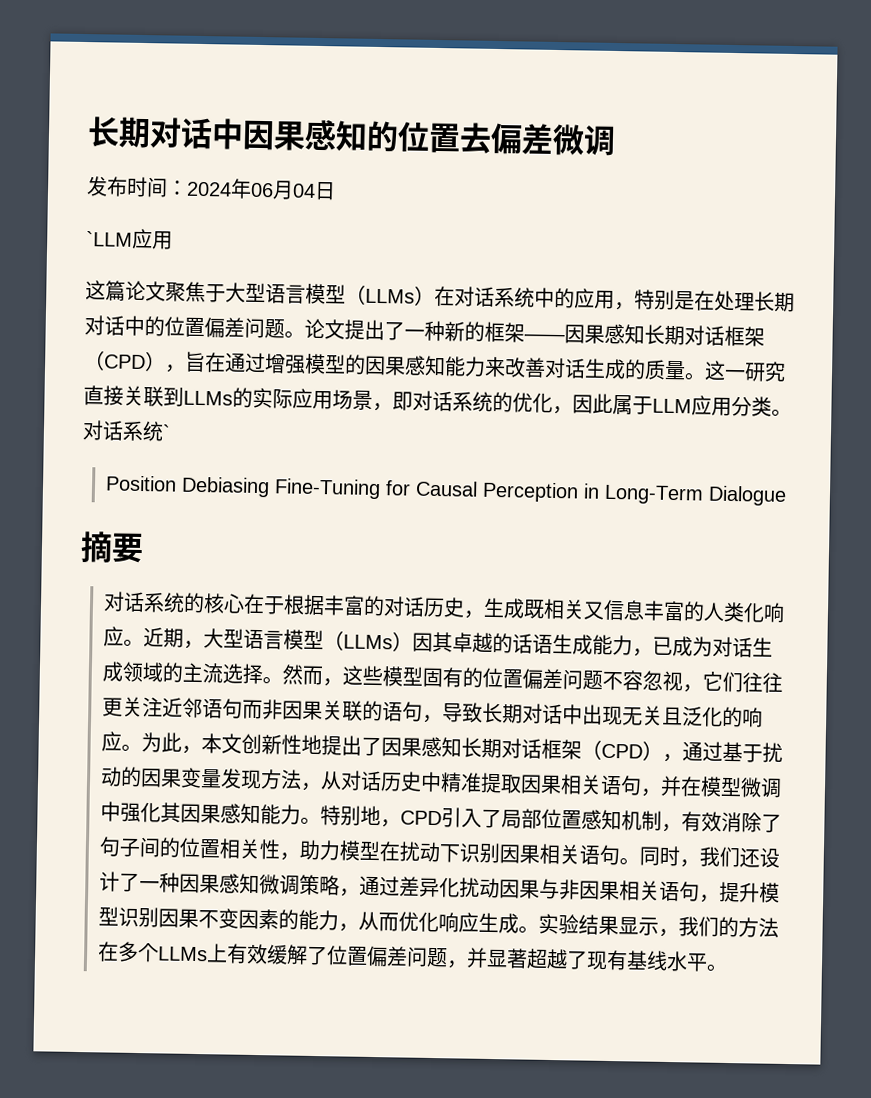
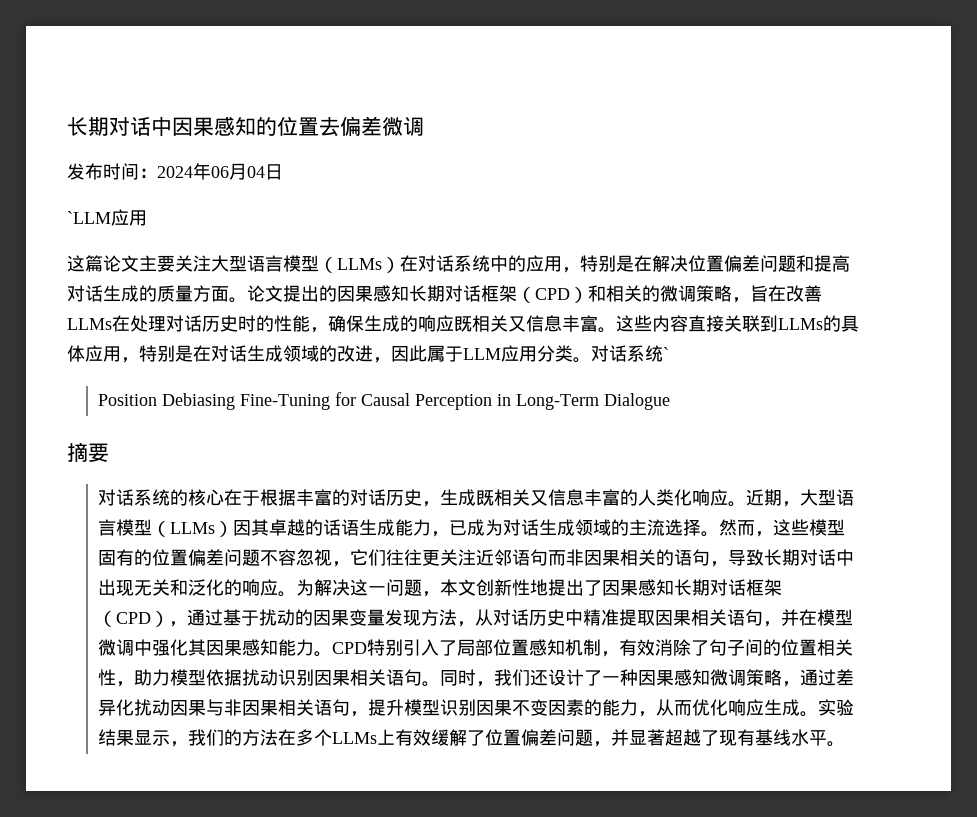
- 这篇论文聚焦于大型语言模型（LLMs）在对话系统中的应用，特别是在处理长期对话中的位置偏差问题。论文提出了一种新的框架——因果感知长期对话框架（CPD），旨在通过增强模型的因果感知能力来改善对话生成的质量。这一研究直接关联到LLMs的实际应用场景，即对话系统的优化，因此属于LLM应用分类。
+ 这篇论文主要关注大型语言模型（LLMs）在对话系统中的应用，特别是在解决位置偏差问题和提高对话生成的质量方面。论文提出的因果感知长期对话框架（CPD）和相关的微调策略，旨在改善LLMs在处理对话历史时的性能，确保生成的响应既相关又信息丰富。这些内容直接关联到LLMs的具体应用，特别是在对话生成领域的改进，因此属于LLM应用分类。
- 然而，这些模型固有的位置偏差问题不容忽视，它们往往更关注近邻语句而非因果关联的语句，导致长期对话中出现无关且泛化的响应。
+ 然而，这些模型固有的位置偏差问题不容忽视，它们往往更关注近邻语句而非因果相关的语句，导致长期对话中出现无关和泛化的响应。
- 为此，本文创新性地提出了因果感知长期对话框架（CPD），通过基于扰动的因果变量发现方法，从对话历史中精准提取因果相关语句，并在模型微调中强化其因果感知能力。
+ 为解决这一问题，本文创新性地提出了因果感知长期对话框架（CPD），通过基于扰动的因果变量发现方法，从对话历史中精准提取因果相关语句，并在模型微调中强化其因果感知能力。
- 特别地，CPD引入了局部位置感知机制，有效消除了句子间的位置相关性，助力模型在扰动下识别因果相关语句。
+ CPD特别引入了局部位置感知机制，有效消除了句子间的位置相关性，助力模型依据扰动识别因果相关语句。

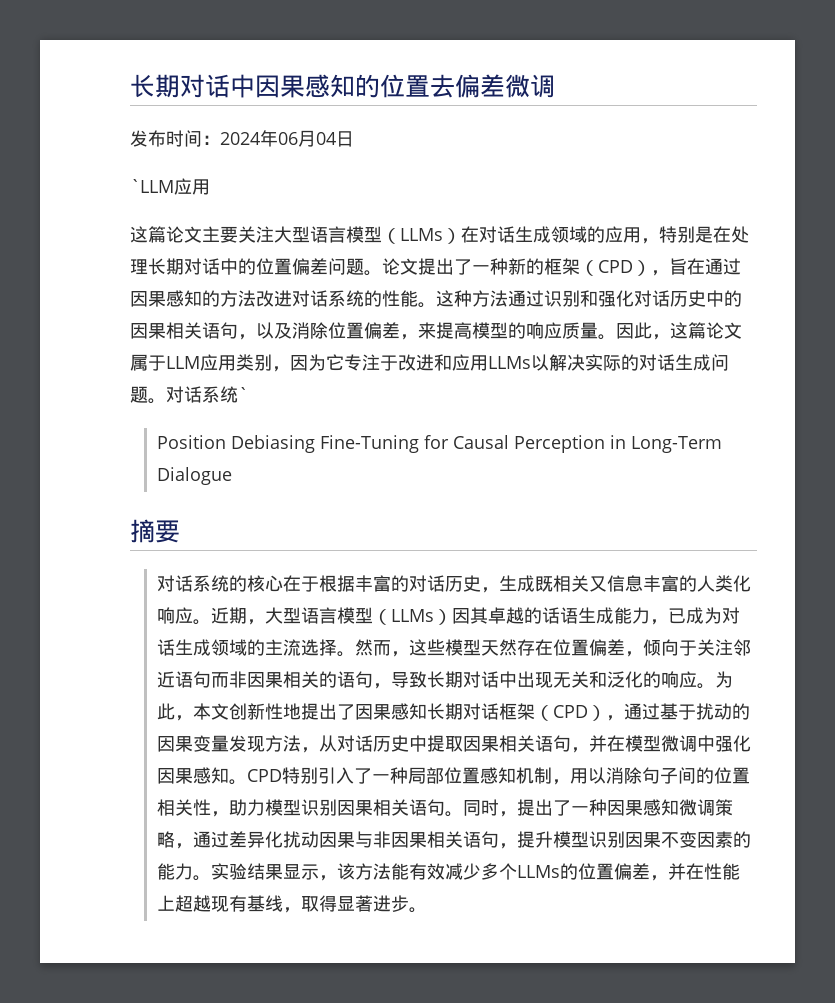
- 这篇论文主要关注大型语言模型（LLMs）在对话系统中的应用，特别是在解决位置偏差问题和提高对话生成的质量方面。论文提出的因果感知长期对话框架（CPD）和相关的微调策略，旨在改善LLMs在处理对话历史时的性能，确保生成的响应既相关又信息丰富。这些内容直接关联到LLMs的具体应用，特别是在对话生成领域的改进，因此属于LLM应用分类。
+ 这篇论文主要关注大型语言模型（LLMs）在对话生成领域的应用，特别是在处理长期对话中的位置偏差问题。论文提出了一种新的框架（CPD），旨在通过因果感知的方法改进对话系统的性能。这种方法通过识别和强化对话历史中的因果相关语句，以及消除位置偏差，来提高模型的响应质量。因此，这篇论文属于LLM应用类别，因为它专注于改进和应用LLMs以解决实际的对话生成问题。
- 然而，这些模型固有的位置偏差问题不容忽视，它们往往更关注近邻语句而非因果相关的语句，导致长期对话中出现无关和泛化的响应。
+ 然而，这些模型天然存在位置偏差，倾向于关注邻近语句而非因果相关的语句，导致长期对话中出现无关和泛化的响应。
- 为解决这一问题，本文创新性地提出了因果感知长期对话框架（CPD），通过基于扰动的因果变量发现方法，从对话历史中精准提取因果相关语句，并在模型微调中强化其因果感知能力。
+ 为此，本文创新性地提出了因果感知长期对话框架（CPD），通过基于扰动的因果变量发现方法，从对话历史中提取因果相关语句，并在模型微调中强化因果感知。
- CPD特别引入了局部位置感知机制，有效消除了句子间的位置相关性，助力模型依据扰动识别因果相关语句。
+ CPD特别引入了一种局部位置感知机制，用以消除句子间的位置相关性，助力模型识别因果相关语句。
- 同时，我们还设计了一种因果感知微调策略，通过差异化扰动因果与非因果相关语句，提升模型识别因果不变因素的能力，从而优化响应生成。实验结果显示，我们的方法在多个LLMs上有效缓解了位置偏差问题，并显著超越了现有基线水平。
+ 同时，提出了一种因果感知微调策略，通过差异化扰动因果与非因果相关语句，提升模型识别因果不变因素的能力。实验结果显示，该方法能有效减少多个LLMs的位置偏差，并在性能上超越现有基线，取得显著进步。

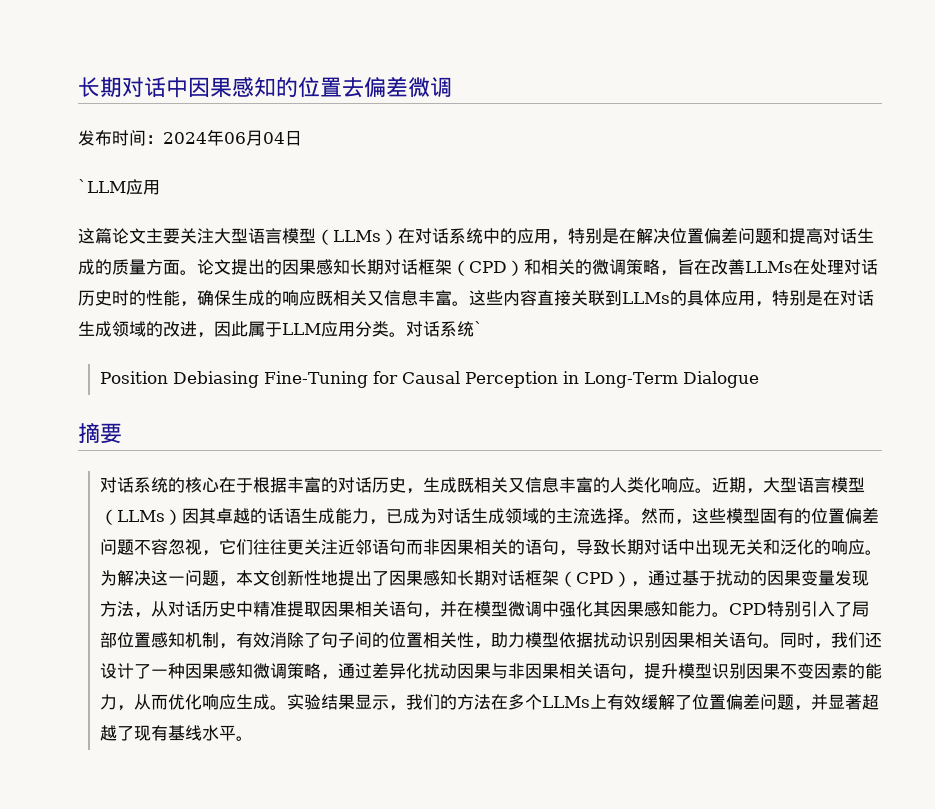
- 这篇论文主要关注大型语言模型（LLMs）在对话生成领域的应用，特别是在处理长期对话中的位置偏差问题。论文提出了一种新的框架（CPD），旨在通过因果感知的方法改进对话系统的性能。这种方法通过识别和强化对话历史中的因果相关语句，以及消除位置偏差，来提高模型的响应质量。因此，这篇论文属于LLM应用类别，因为它专注于改进和应用LLMs以解决实际的对话生成问题。
+ 这篇论文主要关注大型语言模型（LLMs）在对话系统中的应用，特别是在解决位置偏差问题和提高对话生成的质量方面。论文提出的因果感知长期对话框架（CPD）和相关的微调策略，旨在改善LLMs在处理对话历史时的性能，确保生成的响应既相关又信息丰富。这些内容直接关联到LLMs的具体应用，特别是在对话生成领域的改进，因此属于LLM应用分类。
- 然而，这些模型天然存在位置偏差，倾向于关注邻近语句而非因果相关的语句，导致长期对话中出现无关和泛化的响应。
+ 然而，这些模型固有的位置偏差问题不容忽视，它们往往更关注近邻语句而非因果相关的语句，导致长期对话中出现无关和泛化的响应。
- 为此，本文创新性地提出了因果感知长期对话框架（CPD），通过基于扰动的因果变量发现方法，从对话历史中提取因果相关语句，并在模型微调中强化因果感知。
+ 为解决这一问题，本文创新性地提出了因果感知长期对话框架（CPD），通过基于扰动的因果变量发现方法，从对话历史中精准提取因果相关语句，并在模型微调中强化其因果感知能力。
- CPD特别引入了一种局部位置感知机制，用以消除句子间的位置相关性，助力模型识别因果相关语句。
+ CPD特别引入了局部位置感知机制，有效消除了句子间的位置相关性，助力模型依据扰动识别因果相关语句。
- 同时，提出了一种因果感知微调策略，通过差异化扰动因果与非因果相关语句，提升模型识别因果不变因素的能力。实验结果显示，该方法能有效减少多个LLMs的位置偏差，并在性能上超越现有基线，取得显著进步。
+ 同时，我们还设计了一种因果感知微调策略，通过差异化扰动因果与非因果相关语句，提升模型识别因果不变因素的能力，从而优化响应生成。实验结果显示，我们的方法在多个LLMs上有效缓解了位置偏差问题，并显著超越了现有基线水平。

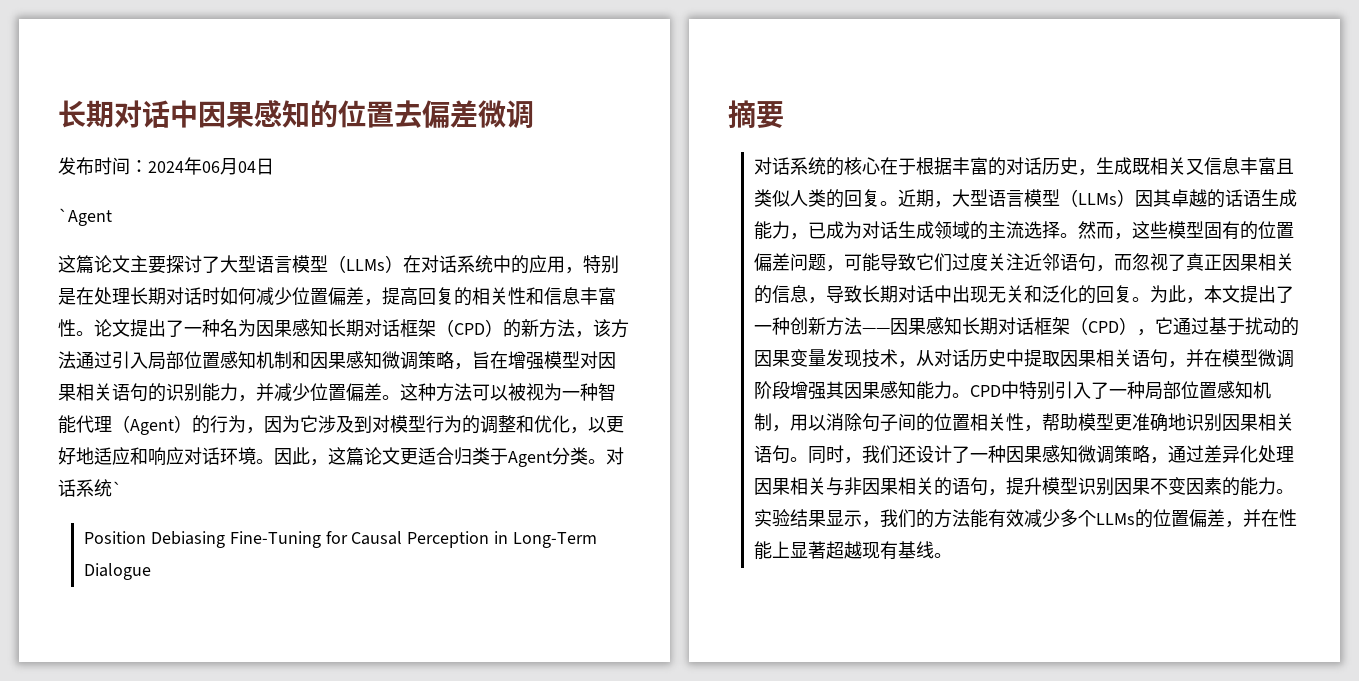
- `LLM应用
+ `Agent
- 这篇论文主要关注大型语言模型（LLMs）在对话系统中的应用，特别是在解决位置偏差问题和提高对话生成的质量方面。论文提出的因果感知长期对话框架（CPD）和相关的微调策略，旨在改善LLMs在处理对话历史时的性能，确保生成的响应既相关又信息丰富。这些内容直接关联到LLMs的具体应用，特别是在对话生成领域的改进，因此属于LLM应用分类。
+ 这篇论文主要探讨了大型语言模型（LLMs）在对话系统中的应用，特别是在处理长期对话时如何减少位置偏差，提高回复的相关性和信息丰富性。论文提出了一种名为因果感知长期对话框架（CPD）的新方法，该方法通过引入局部位置感知机制和因果感知微调策略，旨在增强模型对因果相关语句的识别能力，并减少位置偏差。这种方法可以被视为一种智能代理（Agent）的行为，因为它涉及到对模型行为的调整和优化，以更好地适应和响应对话环境。因此，这篇论文更适合归类于Agent分类。
- 对话系统的核心在于根据丰富的对话历史，生成既相关又信息丰富的人类化响应。
+ 对话系统的核心在于根据丰富的对话历史，生成既相关又信息丰富且类似人类的回复。
- 然而，这些模型固有的位置偏差问题不容忽视，它们往往更关注近邻语句而非因果相关的语句，导致长期对话中出现无关和泛化的响应。为解决这一问题，本文创新性地提出了因果感知长期对话框架（CPD），通过基于扰动的因果变量发现方法，从对话历史中精准提取因果相关语句，并在模型微调中强化其因果感知能力。
+ 然而，这些模型固有的位置偏差问题，可能导致它们过度关注近邻语句，而忽视了真正因果相关的信息，导致长期对话中出现无关和泛化的回复。为此，本文提出了一种创新方法——因果感知长期对话框架（CPD），它通过基于扰动的因果变量发现技术，从对话历史中提取因果相关语句，并在模型微调阶段增强其因果感知能力。
- CPD特别引入了局部位置感知机制，有效消除了句子间的位置相关性，助力模型依据扰动识别因果相关语句。
+ CPD中特别引入了一种局部位置感知机制，用以消除句子间的位置相关性，帮助模型更准确地识别因果相关语句。
- 同时，我们还设计了一种因果感知微调策略，通过差异化扰动因果与非因果相关语句，提升模型识别因果不变因素的能力，从而优化响应生成。
+ 同时，我们还设计了一种因果感知微调策略，通过差异化处理因果相关与非因果相关的语句，提升模型识别因果不变因素的能力。
- 实验结果显示，我们的方法在多个LLMs上有效缓解了位置偏差问题，并显著超越了现有基线水平。
+ 实验结果显示，我们的方法能有效减少多个LLMs的位置偏差，并在性能上显著超越现有基线。

